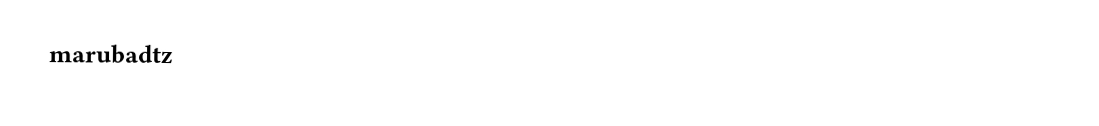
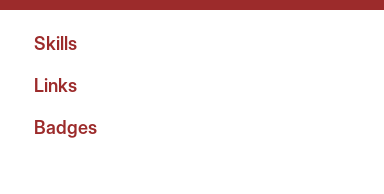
- marubadtz
+ Skills
+ Links
+ Badges

